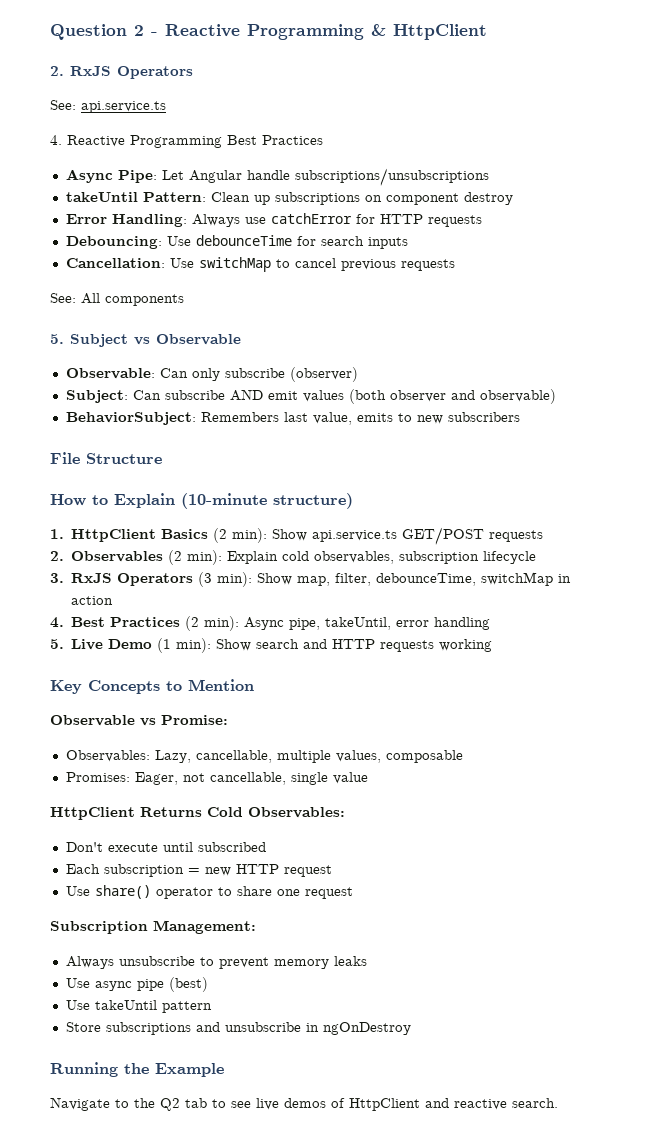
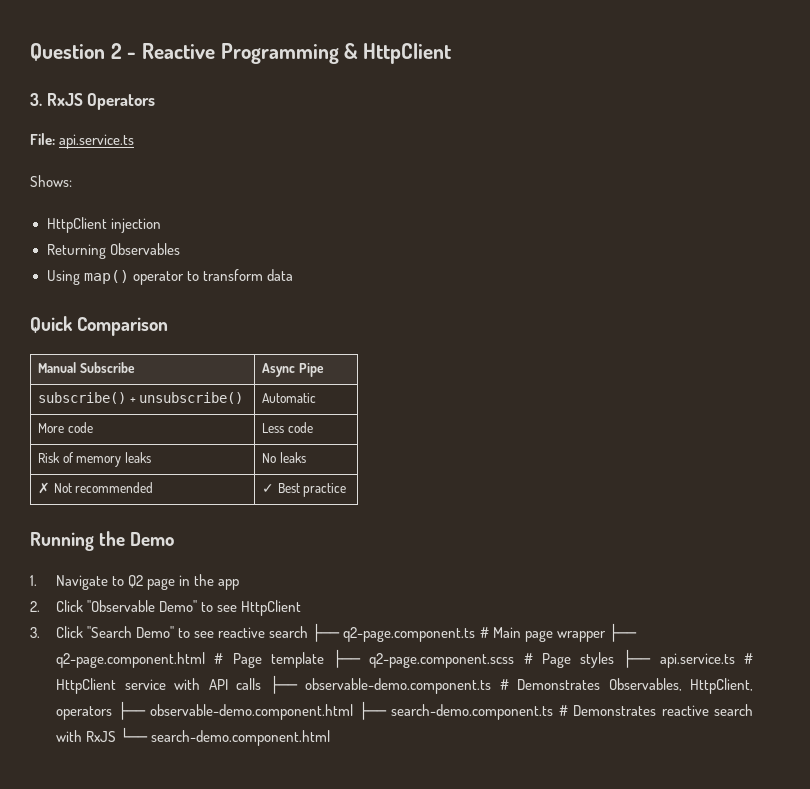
- 2. RxJS Operators
+ 3. RxJS Operators
- See: api.service.ts
+ File: api.service.ts
- 4. Reactive Programming Best Practices
- Async Pipe: Let Angular handle subscriptions/unsubscriptions
- takeUntil Pattern: Clean up subscriptions on component destroy
- Error Handling: Always use catchError for HTTP requests
- Debouncing: Use debounceTime for search inputs
- Cancellation: Use switchMap to cancel previous requests
- See: All components
- 5. Subject vs Observable
- Observable: Can only subscribe (observer)
- Subject: Can subscribe AND emit values (both observer and observable)
- BehaviorSubject: Remembers last value, emits to new subscribers
- File Structure
- How to Explain (10-minute structure)
- 1. HttpClient Basics (2 min): Show api.service.ts GET/POST requests
- 2. Observables (2 min): Explain cold observables, subscription lifecycle
- 3. RxJS Operators (3 min): Show map, filter, debounceTime, switchMap in action
- 4. Best Practices (2 min): Async pipe, takeUntil, error handling
- 5. Live Demo (1 min): Show search and HTTP requests working
- Key Concepts to Mention
- Observable vs Promise:
- Observables: Lazy, cancellable, multiple values, composable
- Promises: Eager, not cancellable, single value
- HttpClient Returns Cold Observables:
- Don't execute until subscribed
- Each subscription = new HTTP request
- Use share() operator to share one request
- Subscription Management:
- Always unsubscribe to prevent memory leaks
- Use async pipe (best)
- Use takeUntil pattern
- Store subscriptions and unsubscribe in ngOnDestroy
- Running the Example
- Navigate to the Q2 tab to see live demos of HttpClient and reactive search.
+ Shows:
+ HttpClient injection
+ Returning Observables
+ Using map() operator to transform data
+ Quick Comparison
+ Manual Subscribe | Async Pipe
+ subscribe() + unsubscribe() | Automatic
+ More code | Less code
+ Risk of memory leaks | No leaks
+ ✗ Not recommended | ✓ Best practice
+ Running the Demo
+ 1. Navigate to Q2 page in the app
+ 2. Click "Observable Demo" to see HttpClient
+ 3. Click "Search Demo" to see reactive search ├── q2-page.component.ts # Main page wrapper ├── q2-page.component.html # Page template ├── q2-page.component.scss # Page styles ├── api.service.ts # HttpClient service with API calls ├── observable-demo.component.ts # Demonstrates Observables, HttpClient, operators ├── observable-demo.component.html ├── search-demo.component.ts # Demonstrates reactive search with RxJS └── search-demo.component.html

